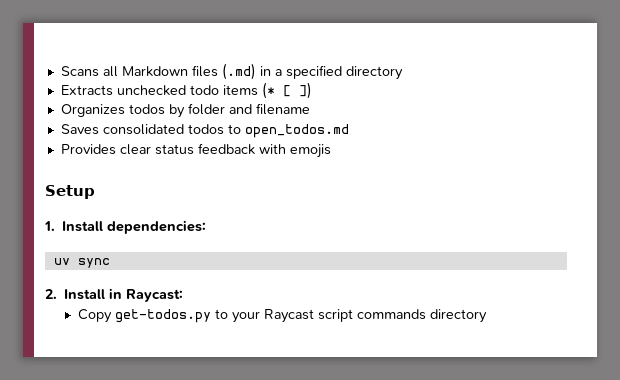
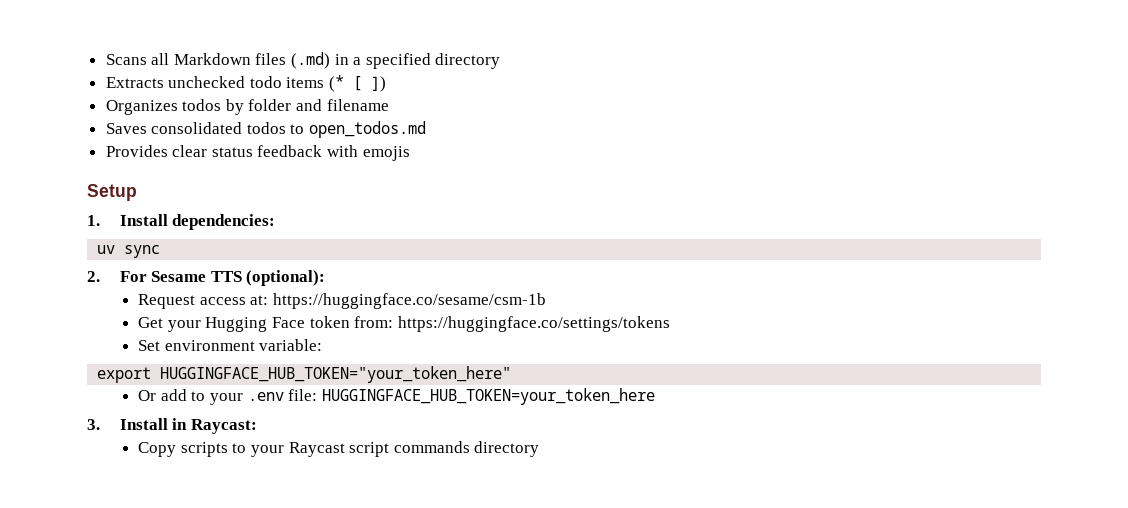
- 2. Install in Raycast:
+ 2. For Sesame TTS (optional):
+ Request access at: https://huggingface.co/sesame/csm-1b
+ Get your Hugging Face token from: https://huggingface.co/settings/tokens
+ Set environment variable:
+ export HUGGINGFACE_HUB_TOKEN="your_token_here"
+ Or add to your .env file: HUGGINGFACE_HUB_TOKEN=your_token_here
+ 3. Install in Raycast:
- Copy get-todos.py to your Raycast script commands directory
+ Copy scripts to your Raycast script commands directory

